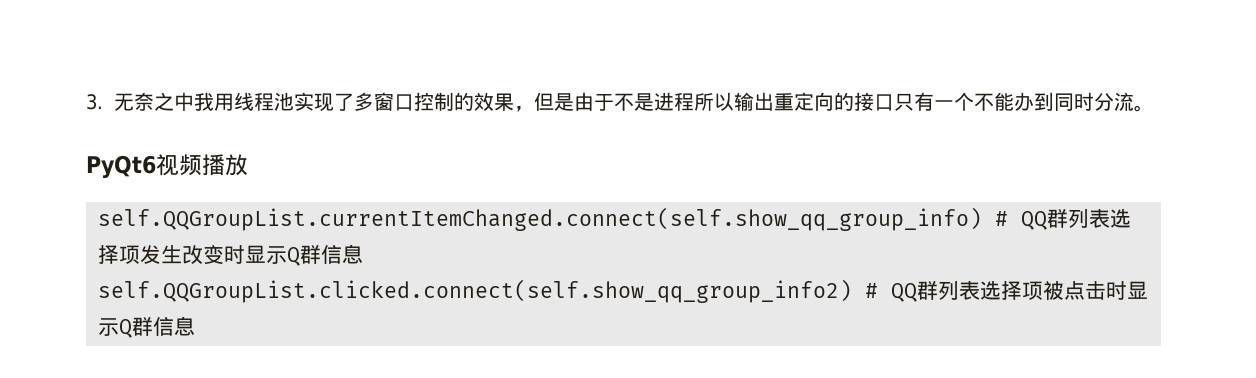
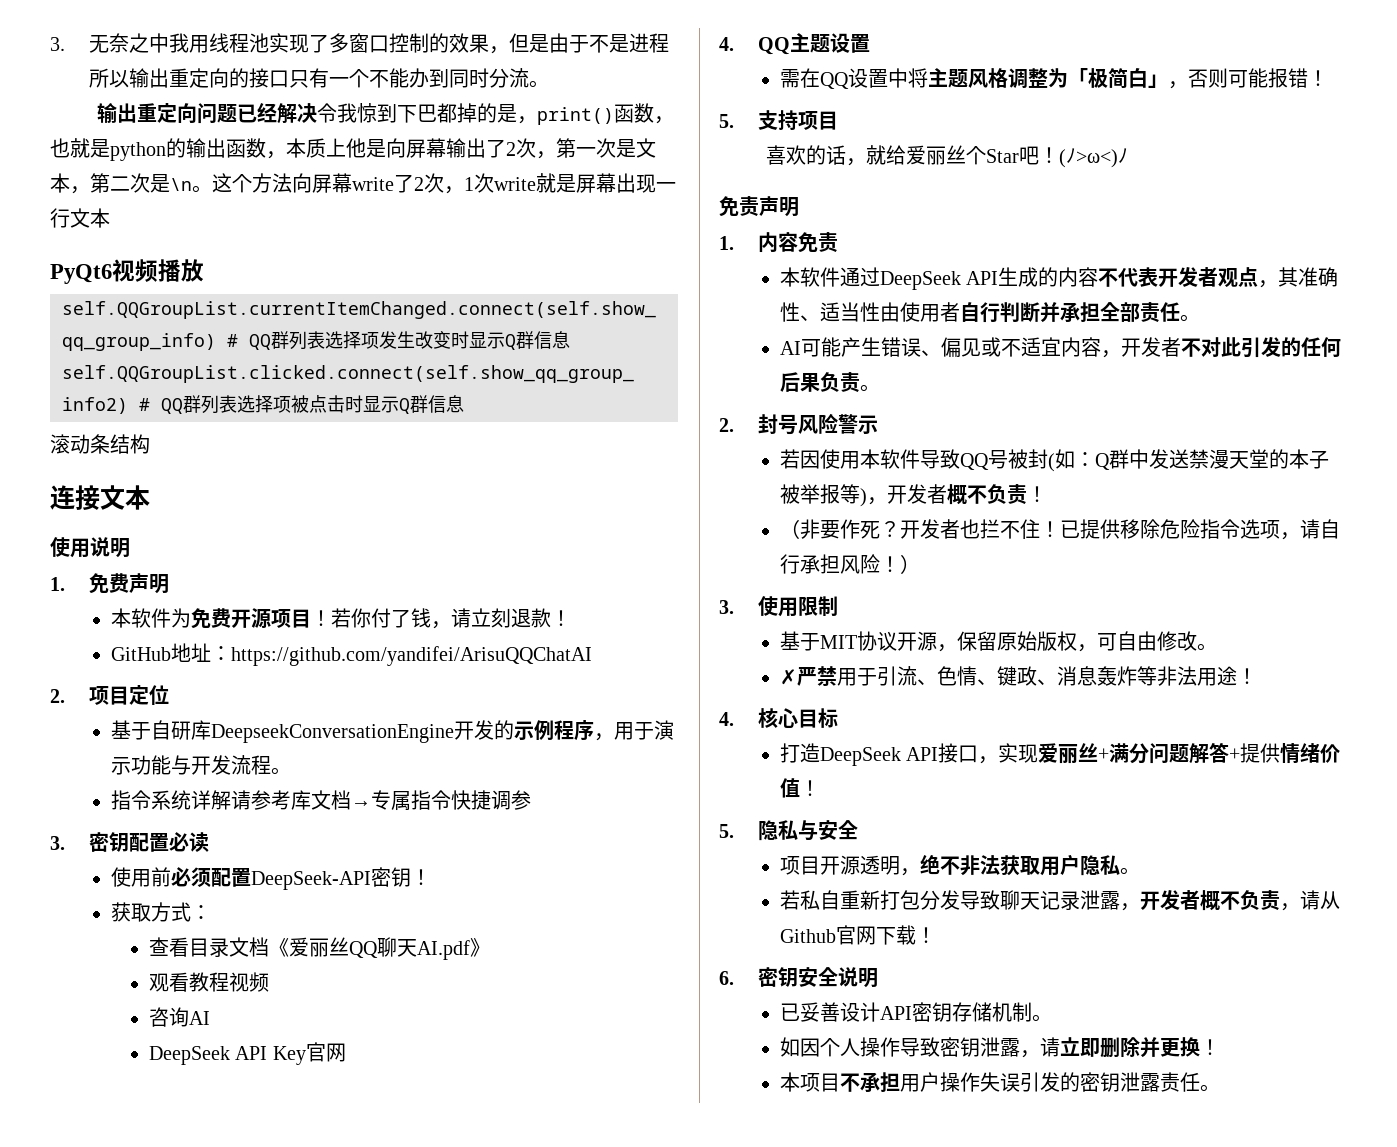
+ 输出重定向问题已经解决令我惊到下巴都掉的是，print()函数，也就是python的输出函数，本质上他是向屏幕输出了2次，第一次是文本，第二次是\n。这个方法向屏幕write了2次，1次write就是屏幕出现一行文本
+ 滚动条结构
+ 连接文本
+ 使用说明
+ 1.免费声明
+ 本软件为免费开源项目！若你付了钱，请立刻退款！
+ GitHub地址：https://github.com/yandifei/ArisuQQChatAI
+ 2.项目定位
+ 基于自研库DeepseekConversationEngine开发的示例程序，用于演示功能与开发流程。
+ 指令系统详解请参考库文档→专属指令快捷调参
+ 3.密钥配置必读
+ 使用前必须配置DeepSeek-API密钥！
+ 获取方式：
+ 查看目录文档《爱丽丝QQ聊天AI.pdf》
+ 观看教程视频
+ 咨询AI
+ DeepSeek API Key官网
+ 4. QQ主题设置
+ 需在QQ设置中将主题风格调整为「极简白」，否则可能报错！
+ 5.支持项目
+ 喜欢的话，就给爱丽丝个Star吧！(ﾉ>ω<)ﾉ
+ 免责声明
+ 1.内容免责
+ 本软件通过DeepSeek API生成的内容不代表开发者观点，其准确性、适当性由使用者自行判断并承担全部责任。
+ AI可能产生错误、偏见或不适宜内容，开发者不对此引发的任何后果负责。
+ 2.封号风险警示
+ 若因使用本软件导致QQ号被封(如：Q群中发送禁漫天堂的本子被举报等)，开发者概不负责！
+ （非要作死？开发者也拦不住！已提供移除危险指令选项，请自行承担风险！）
+ 3.使用限制
+ 基于MIT协议开源，保留原始版权，可自由修改。
+ ✗严禁用于引流、色情、键政、消息轰炸等非法用途！
+ 4.核心目标
+ 打造DeepSeek API接口，实现爱丽丝+满分问题解答+提供情绪价值！
+ 5.隐私与安全
+ 项目开源透明，绝不非法获取用户隐私。
+ 若私自重新打包分发导致聊天记录泄露，开发者概不负责，请从Github官网下载！
+ 6.密钥安全说明
+ 已妥善设计API密钥存储机制。
+ 如因个人操作导致密钥泄露，请立即删除并更换！
+ 本项目不承担用户操作失误引发的密钥泄露责任。

